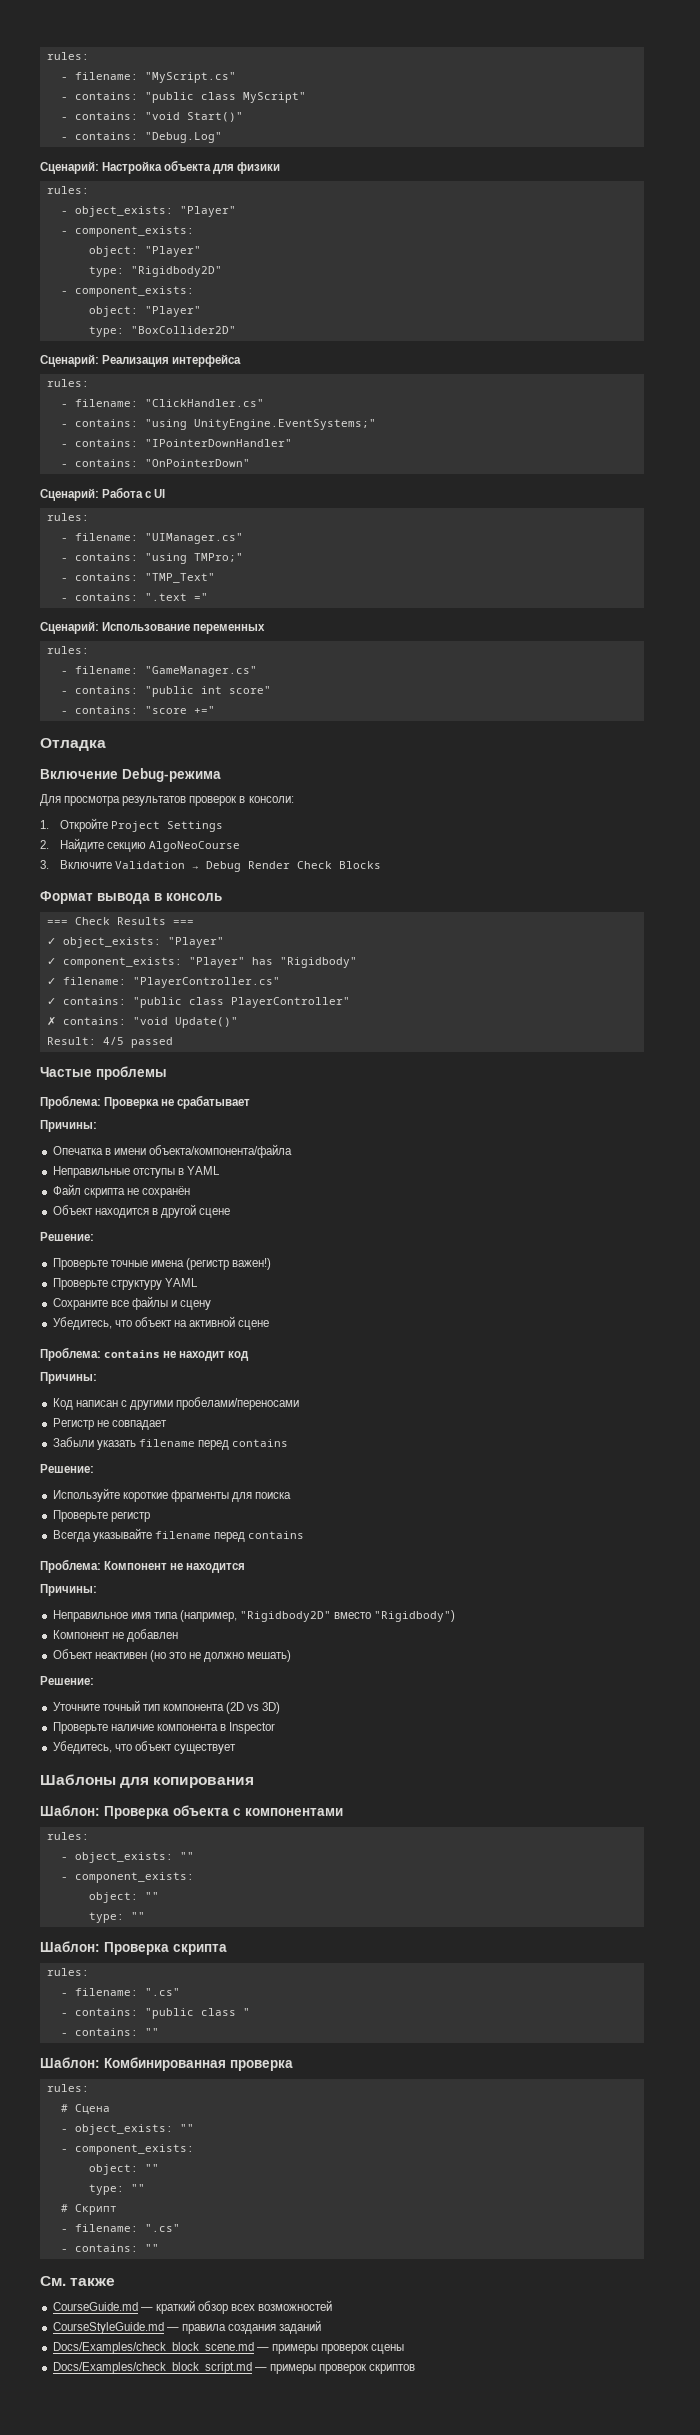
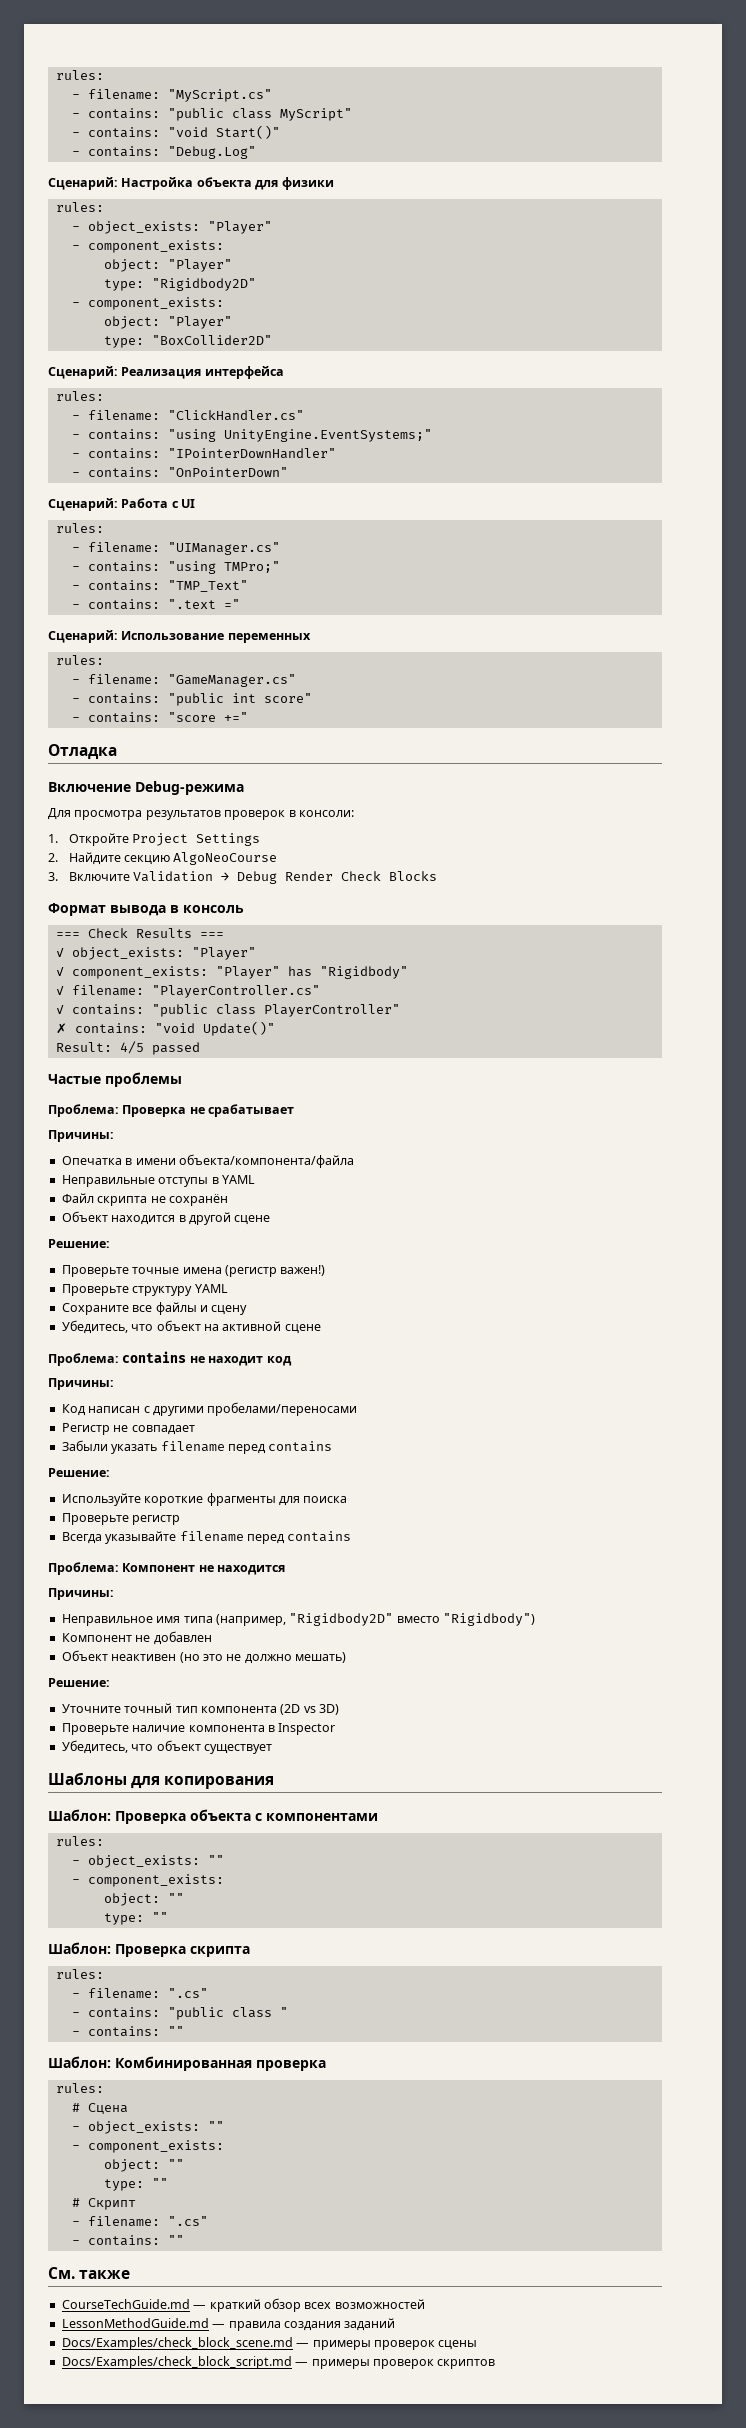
- CourseGuide.md — краткий обзор всех возможностей
+ CourseTechGuide.md — краткий обзор всех возможностей
- CourseStyleGuide.md — правила создания заданий
+ LessonMethodGuide.md — правила создания заданий

